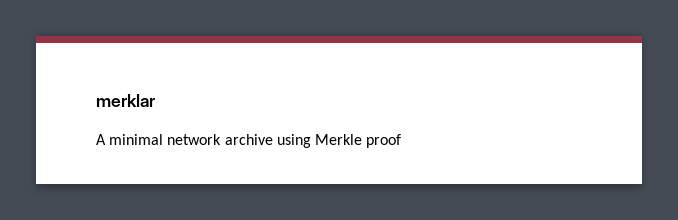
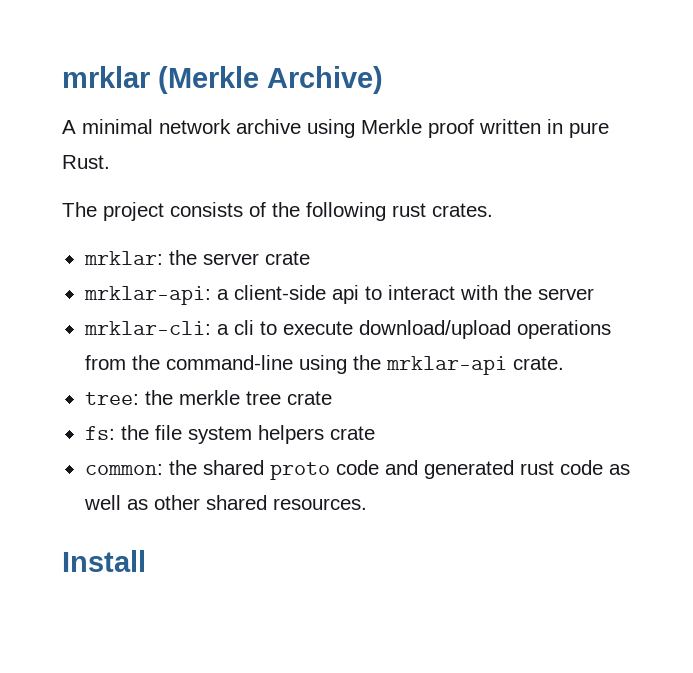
- merklar
+ mrklar (Merkle Archive)
- A minimal network archive using Merkle proof
+ A minimal network archive using Merkle proof written in pure Rust.
+ The project consists of the following rust crates.
+ mrklar: the server crate
+ mrklar-api: a client-side api to interact with the server
+ mrklar-cli: a cli to execute download/upload operations from the command-line using the mrklar-api crate.
+ tree: the merkle tree crate
+ fs: the file system helpers crate
+ common: the shared proto code and generated rust code as well as other shared resources.
+ Install

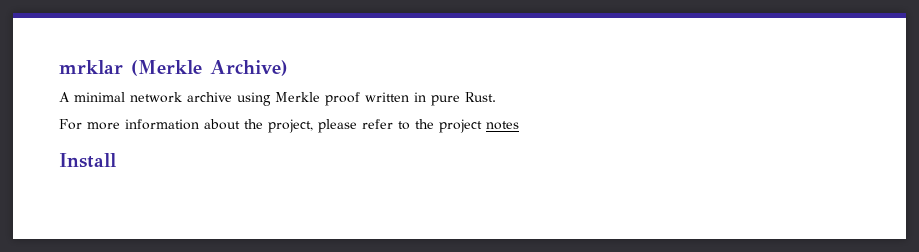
- The project consists of the following rust crates.
- mrklar: the server crate
- mrklar-api: a client-side api to interact with the server
- mrklar-cli: a cli to execute download/upload operations from the command-line using the mrklar-api crate.
- tree: the merkle tree crate
- fs: the file system helpers crate
- common: the shared proto code and generated rust code as well as other shared resources.
+ For more information about the project, please refer to the project notes

